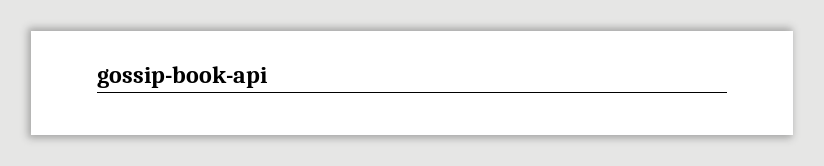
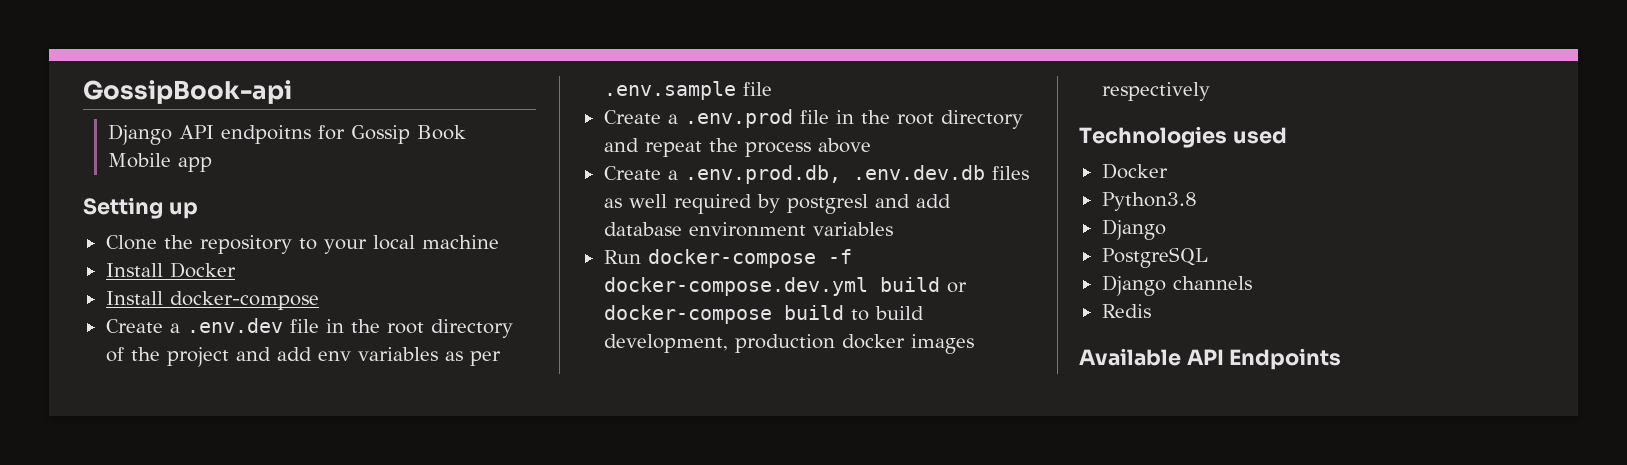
- gossip-book-api
+ GossipBook-api
+ Django API endpoitns for Gossip Book Mobile app
+ Setting up
+ Clone the repository to your local machine
+ Install Docker
+ Install docker-compose
+ Create a .env.dev file in the root directory of the project and add env variables as per .env.sample file
+ Create a .env.prod file in the root directory and repeat the process above
+ Create a .env.prod.db, .env.dev.db files as well required by postgresl and add database environment variables
+ Run docker-compose -f docker-compose.dev.yml build or docker-compose build to build development, production docker images respectively
+ Technologies used
+ Docker
+ Python3.8
+ Django
+ PostgreSQL
+ Django channels
+ Redis
+ Available API Endpoints

